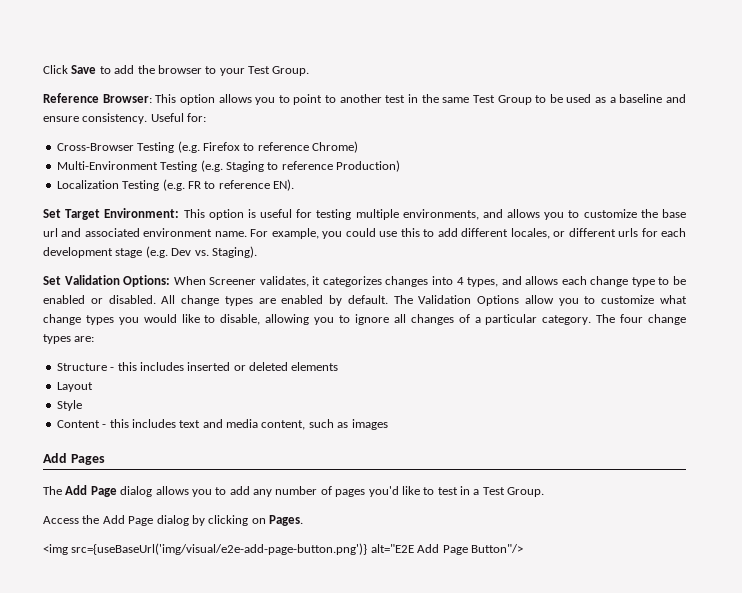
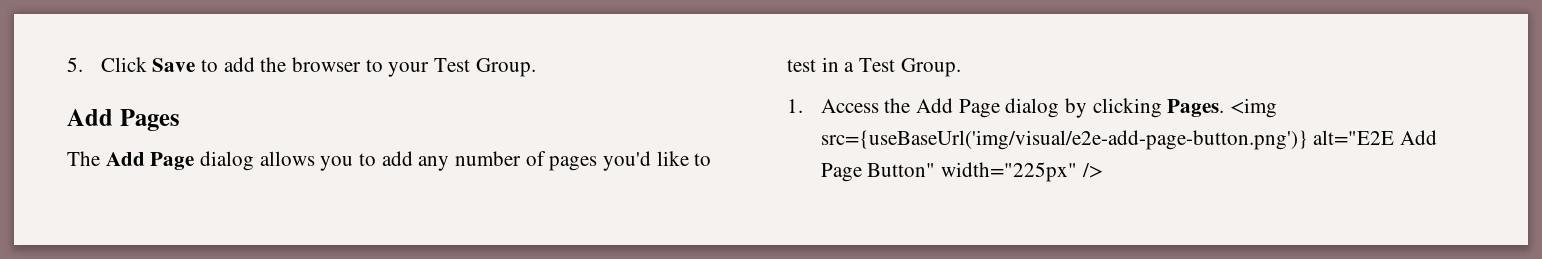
- Click Save to add the browser to your Test Group.
+ 5. Click Save to add the browser to your Test Group.
- Reference Browser: This option allows you to point to another test in the same Test Group to be used as a baseline and ensure consistency. Useful for:
- Cross-Browser Testing (e.g. Firefox to reference Chrome)
- Multi-Environment Testing (e.g. Staging to reference Production)
- Localization Testing (e.g. FR to reference EN).
- Set Target Environment: This option is useful for testing multiple environments, and allows you to customize the base url and associated environment name. For example, you could use this to add different locales, or different urls for each development stage (e.g. Dev vs. Staging).
- Set Validation Options: When Screener validates, it categorizes changes into 4 types, and allows each change type to be enabled or disabled. All change types are enabled by default. The Validation Options allow you to customize what change types you would like to disable, allowing you to ignore all changes of a particular category. The four change types are:
- Structure - this includes inserted or deleted elements
- Layout
- Style
- Content - this includes text and media content, such as images
- Access the Add Page dialog by clicking on Pages.
- <img src={useBaseUrl('img/visual/e2e-add-page-button.png')} alt="E2E Add Page Button"/>
+ 1. Access the Add Page dialog by clicking Pages. <img src={useBaseUrl('img/visual/e2e-add-page-button.png')} alt="E2E Add Page Button" width="225px" />

